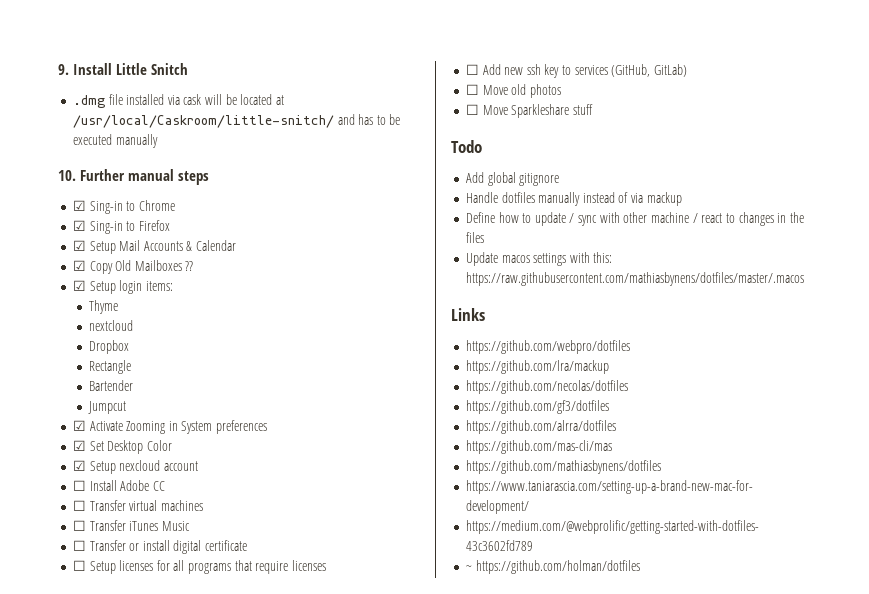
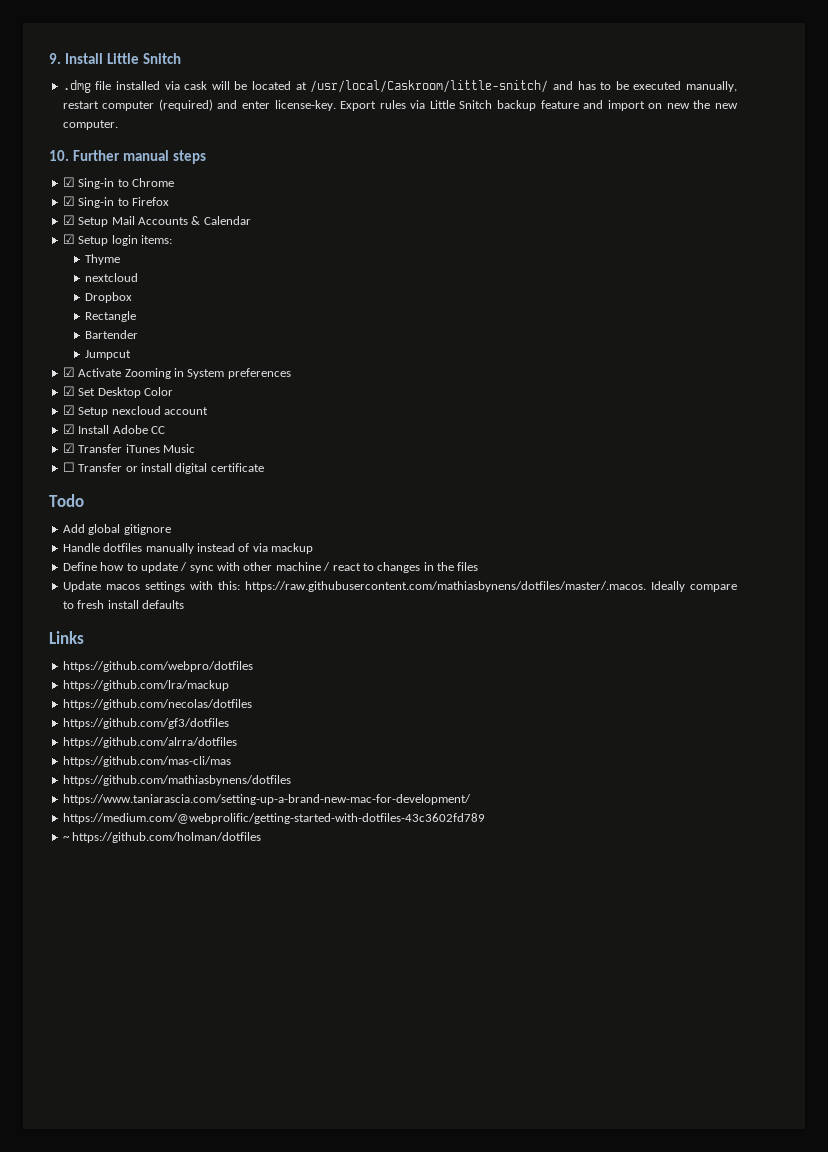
- .dmg file installed via cask will be located at /usr/local/Caskroom/little-snitch/ and has to be executed manually
+ .dmg file installed via cask will be located at /usr/local/Caskroom/little-snitch/ and has to be executed manually, restart computer (required) and enter license-key. Export rules via Little Snitch backup feature and import on new the new computer.
- ☑ Copy Old Mailboxes ??
- ☐ Install Adobe CC
+ ☑ Install Adobe CC
- ☐ Transfer virtual machines
- ☐ Transfer iTunes Music
+ ☑ Transfer iTunes Music
- ☐ Setup licenses for all programs that require licenses
- ☐ Add new ssh key to services (GitHub, GitLab)
- ☐ Move old photos
- ☐ Move Sparkleshare stuff
- Update macos settings with this: https://raw.githubusercontent.com/mathiasbynens/dotfiles/master/.macos
+ Update macos settings with this: https://raw.githubusercontent.com/mathiasbynens/dotfiles/master/.macos. Ideally compare to fresh install defaults

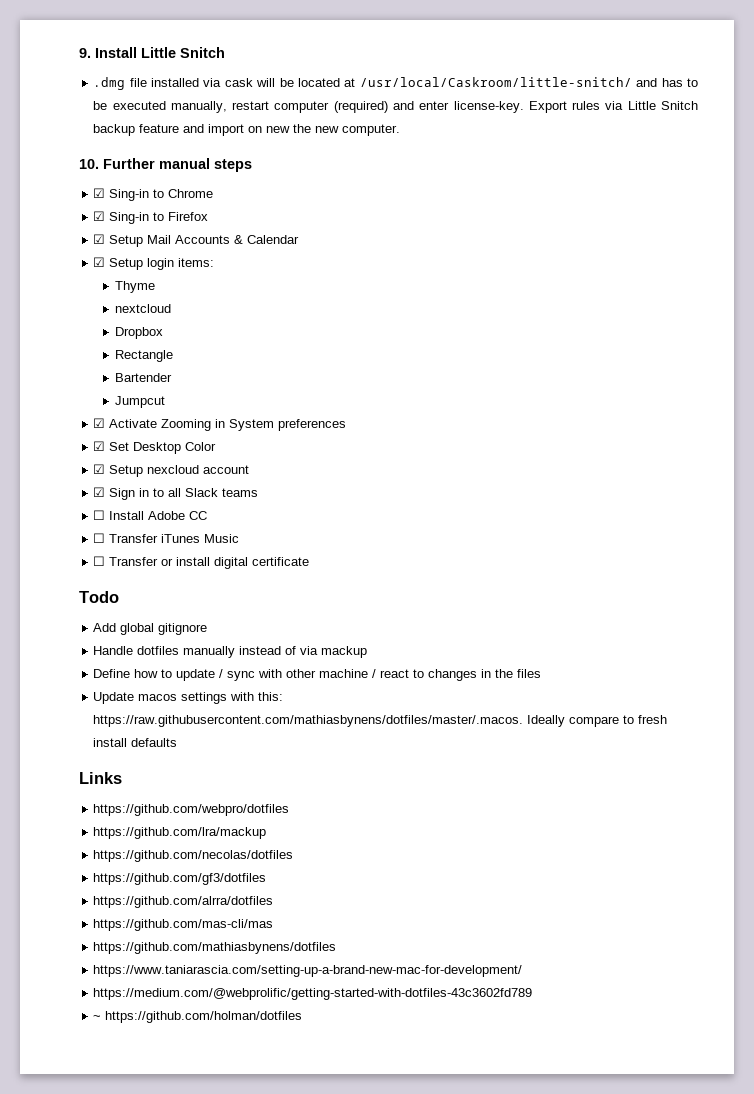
- ☑ Install Adobe CC
+ ☑ Sign in to all Slack teams
+ ☐ Install Adobe CC
- ☑ Transfer iTunes Music
+ ☐ Transfer iTunes Music

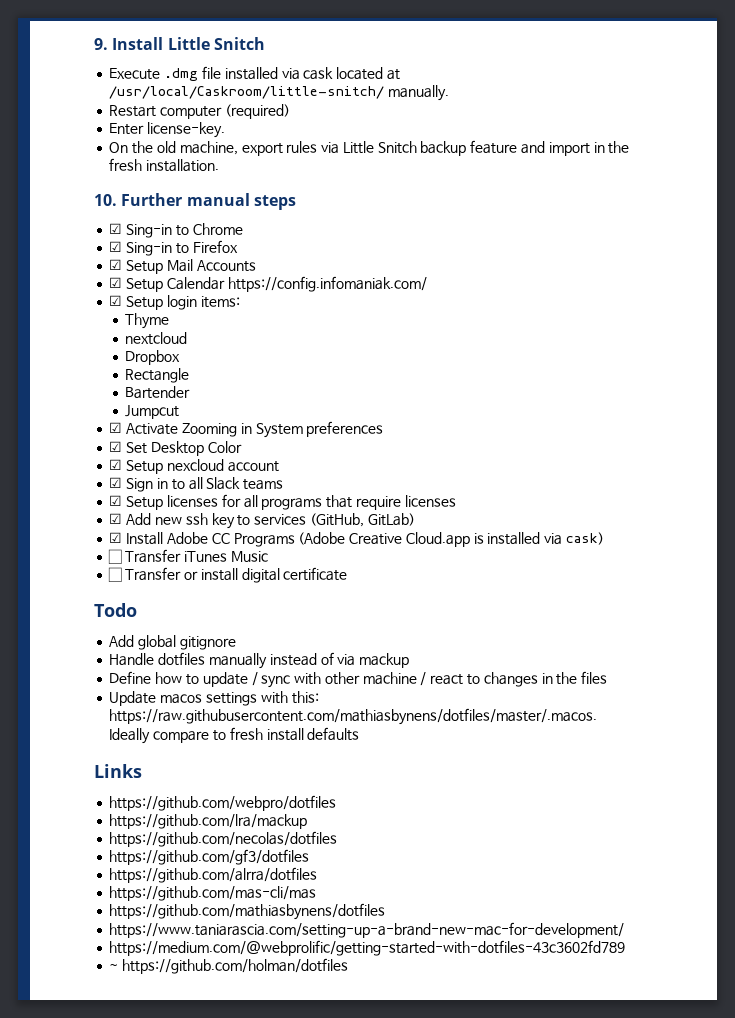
- .dmg file installed via cask will be located at /usr/local/Caskroom/little-snitch/ and has to be executed manually, restart computer (required) and enter license-key. Export rules via Little Snitch backup feature and import on new the new computer.
+ Execute .dmg file installed via cask located at /usr/local/Caskroom/little-snitch/ manually.
+ Restart computer (required)
+ Enter license-key.
+ On the old machine, export rules via Little Snitch backup feature and import in the fresh installation.
- ☑ Setup Mail Accounts & Calendar
+ ☑ Setup Mail Accounts
+ ☑ Setup Calendar https://config.infomaniak.com/
- ☐ Install Adobe CC
+ ☑ Setup licenses for all programs that require licenses
+ ☑ Add new ssh key to services (GitHub, GitLab)
+ ☑ Install Adobe CC Programs (Adobe Creative Cloud.app is installed via cask)

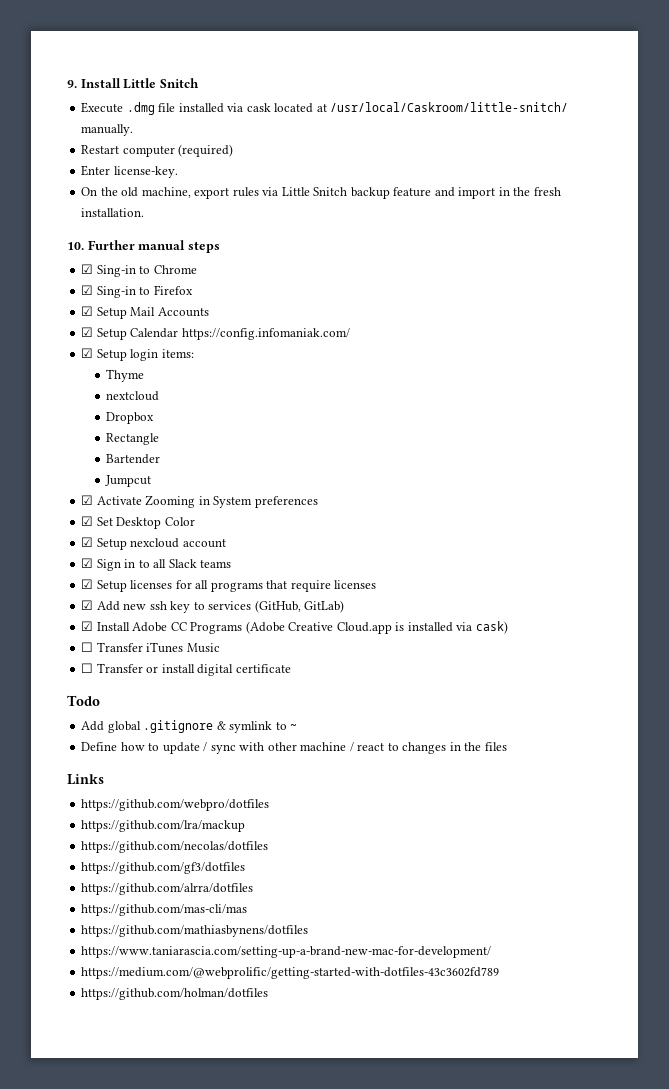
- Add global gitignore
- Handle dotfiles manually instead of via mackup
+ Add global .gitignore & symlink to ~
- Update macos settings with this: https://raw.githubusercontent.com/mathiasbynens/dotfiles/master/.macos. Ideally compare to fresh install defaults
- ~ https://github.com/holman/dotfiles
+ https://github.com/holman/dotfiles

